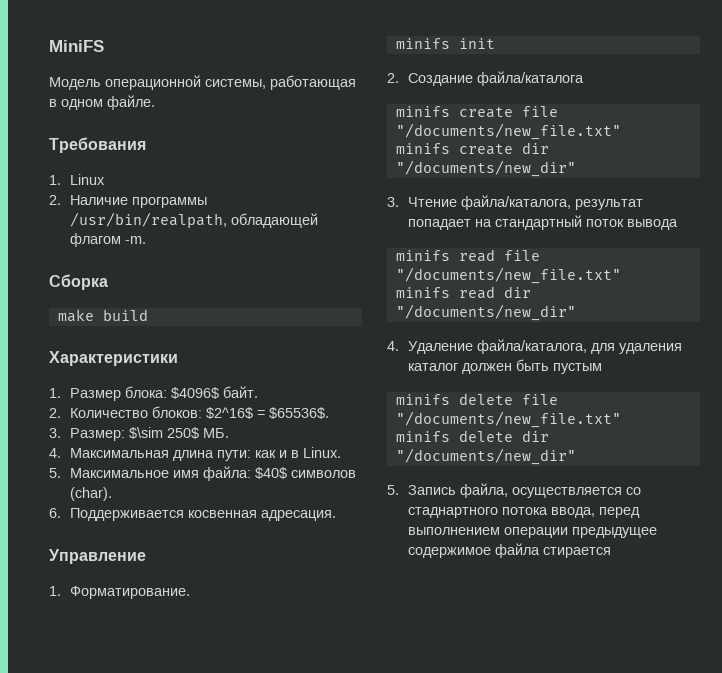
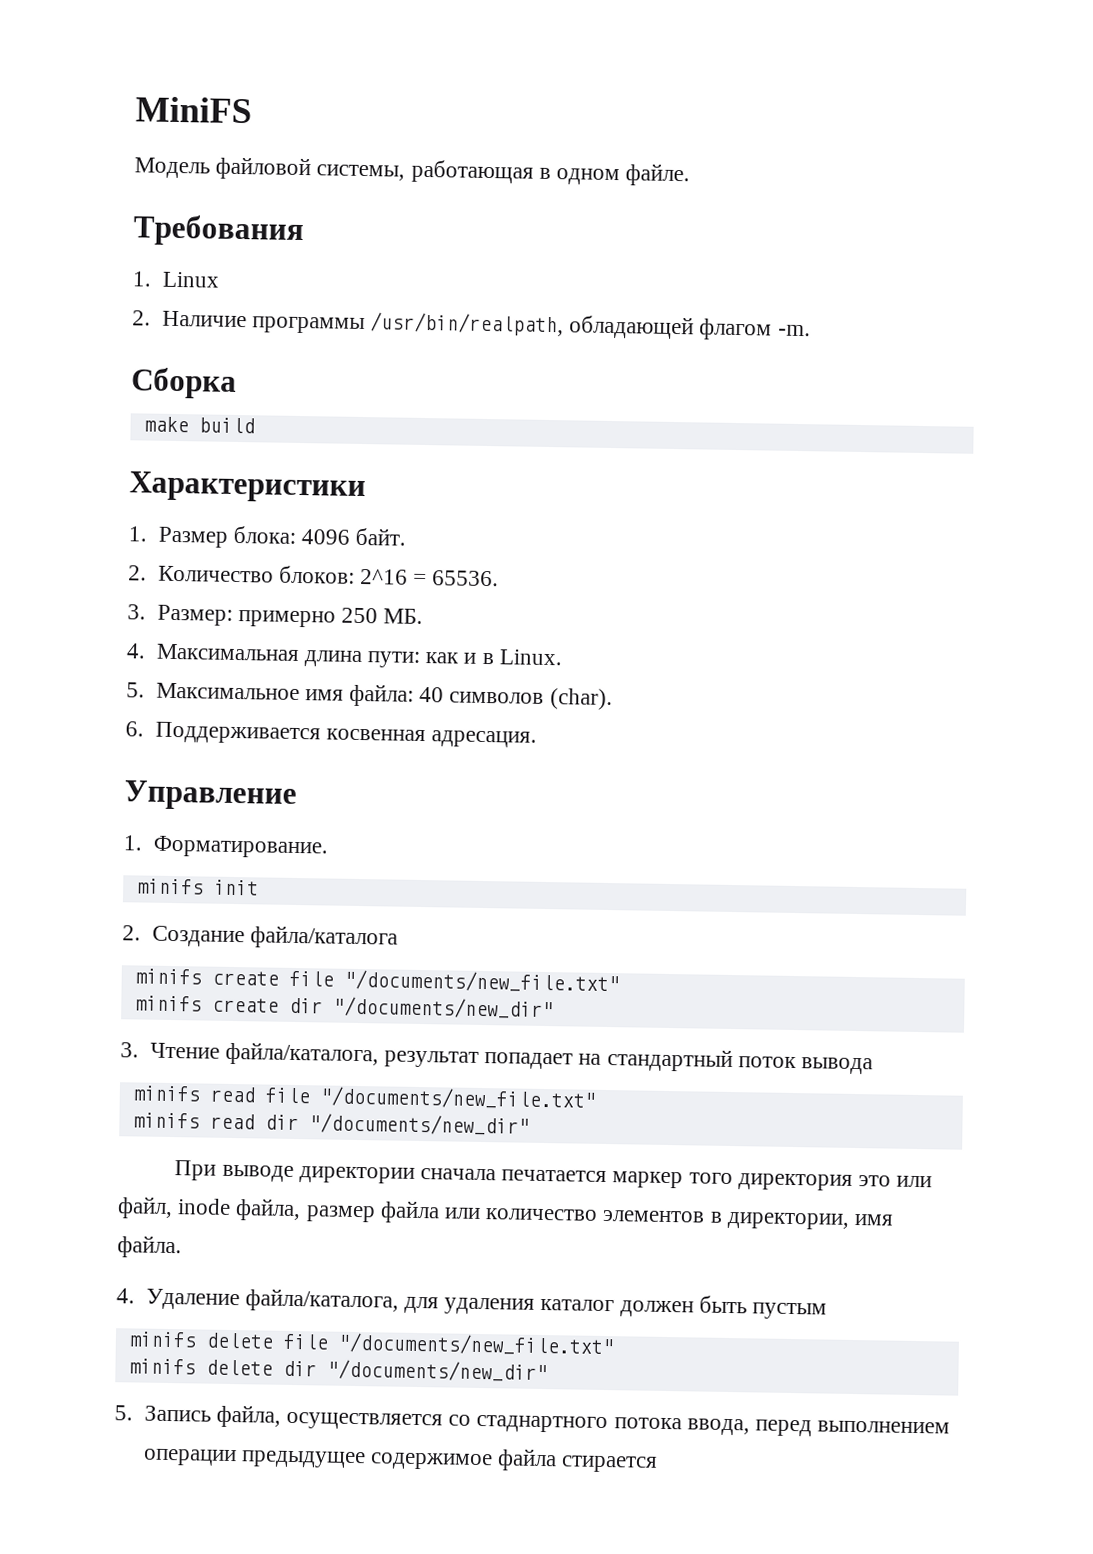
- Модель операционной системы, работающая в одном файле.
+ Модель файловой системы, работающая в одном файле.
- 1. Размер блока: $4096$ байт.
+ 1. Размер блока: 4096 байт.
- 2. Количество блоков: $2^16$ = $65536$.
+ 2. Количество блоков: 2^16 = 65536.
- 3. Размер: $\sim 250$ МБ.
+ 3. Размер: примерно 250 МБ.
- 5. Максимальное имя файла: $40$ символов (char).
+ 5. Максимальное имя файла: 40 символов (char).
+ При выводе директории сначала печатается маркер того директория это или файл, inode файла, размер файла или количество элементов в директории, имя файла.

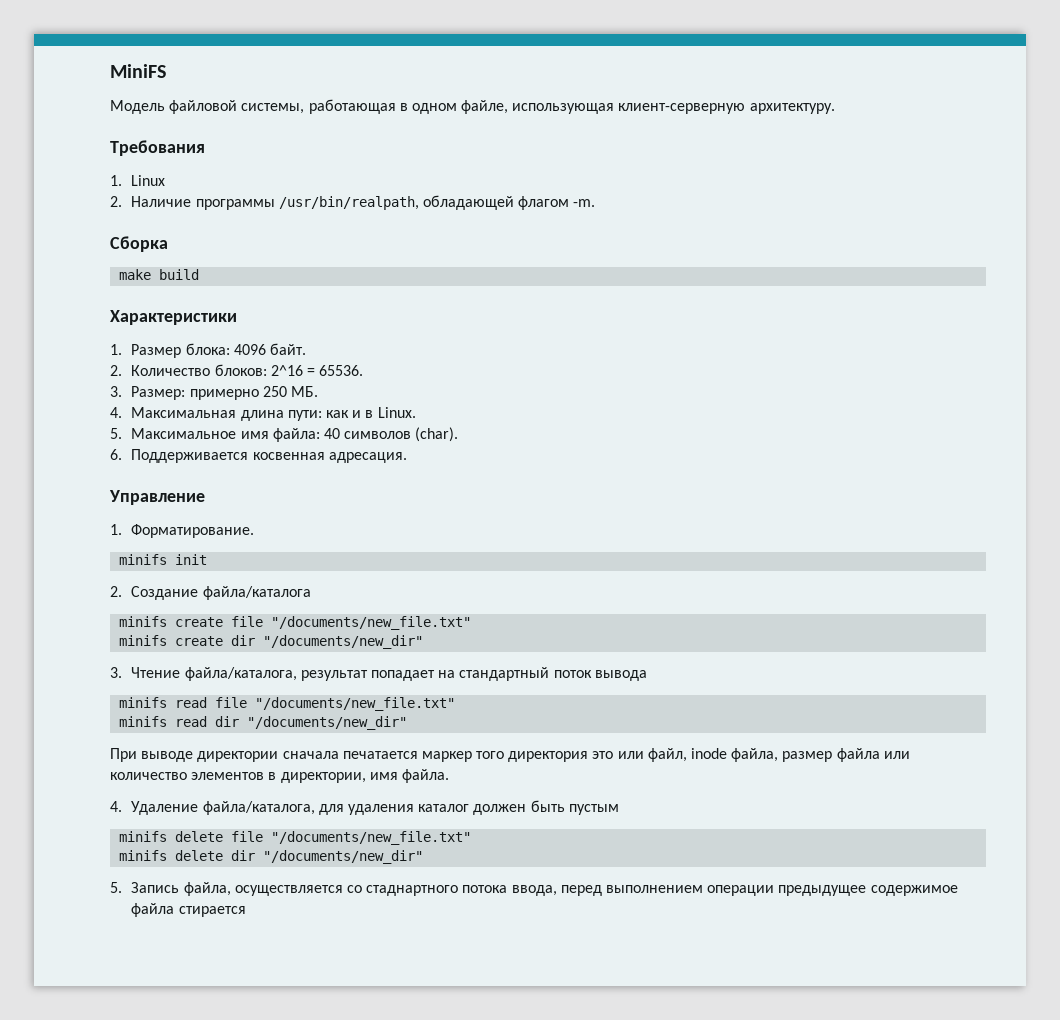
- Модель файловой системы, работающая в одном файле.
+ Модель файловой системы, работающая в одном файле, использующая клиент-серверную архитектуру.

